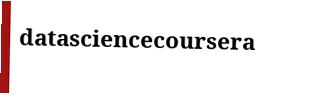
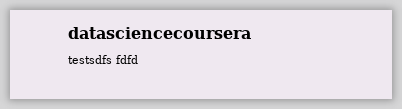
+ testsdfs fdfd

